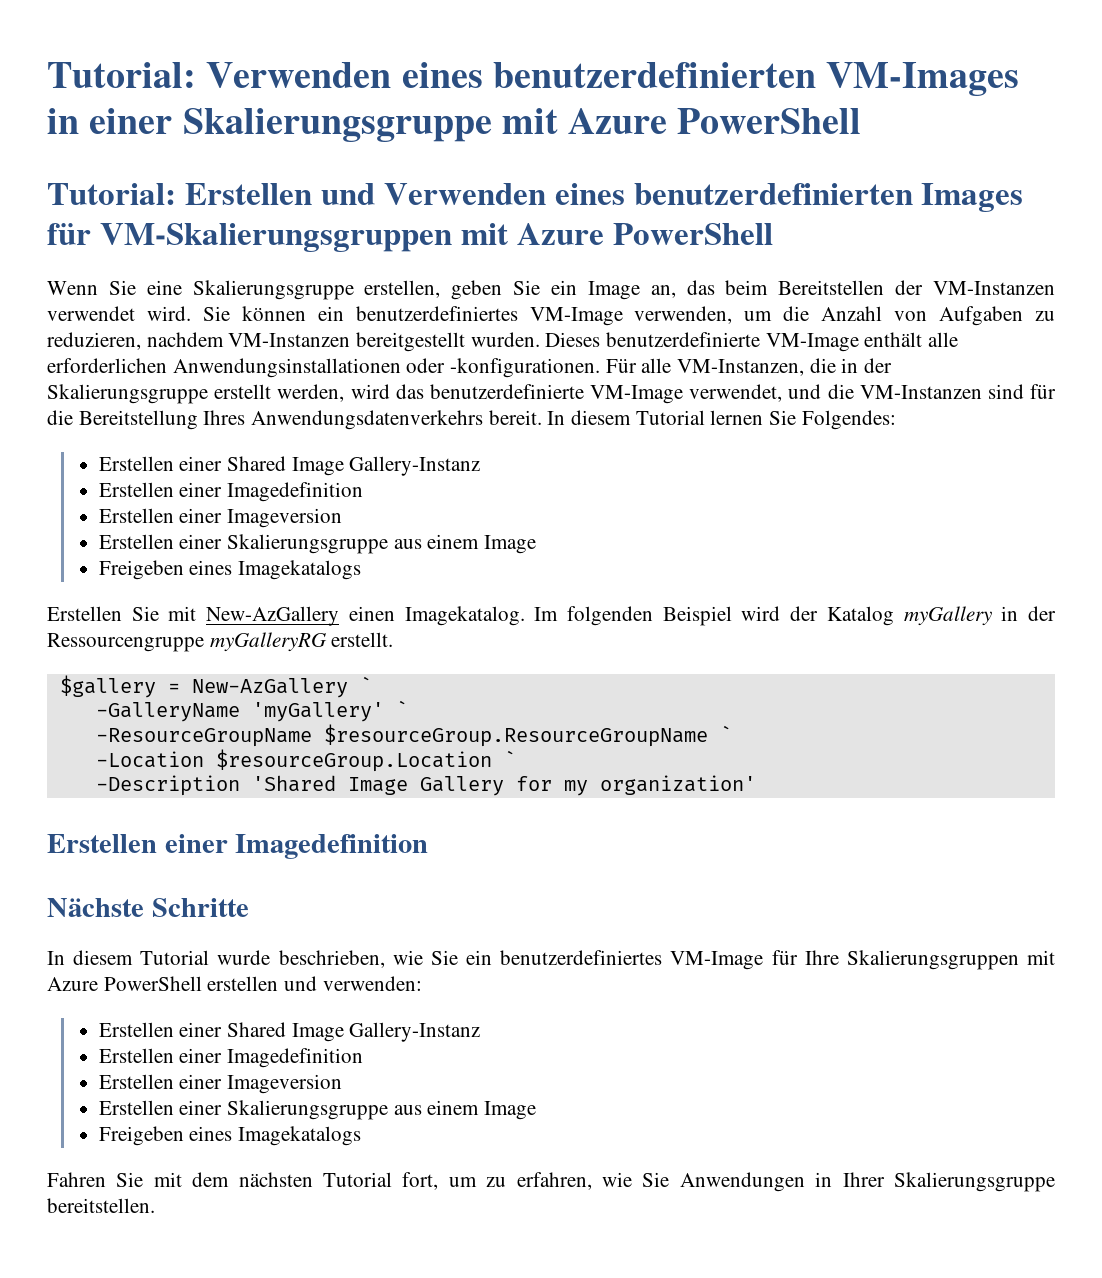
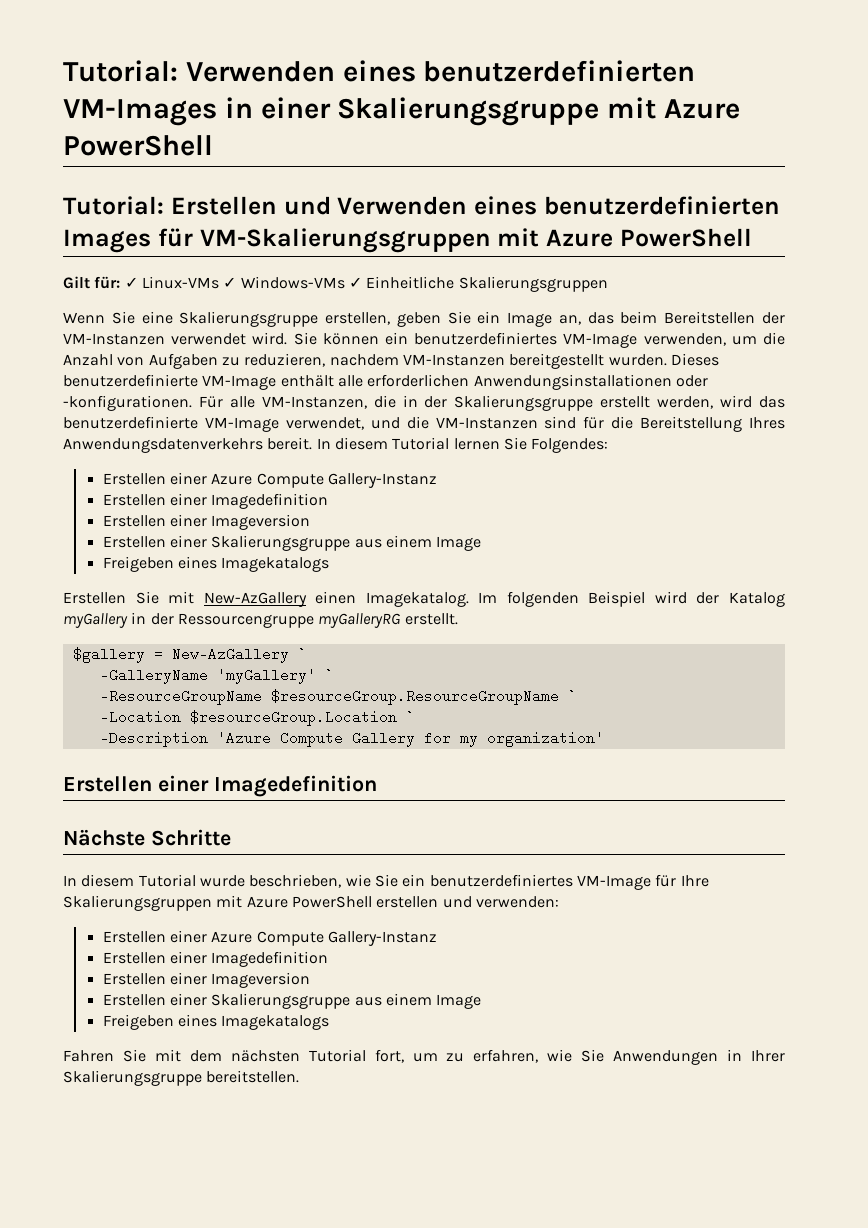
+ Gilt für: ✓ Linux-VMs ✓ Windows-VMs ✓ Einheitliche Skalierungsgruppen
  In diesem Tutorial lernen Sie Folgendes:
- Erstellen einer Shared Image Gallery-Instanz
+ Erstellen einer Azure Compute Gallery-Instanz
- -Description 'Shared Image Gallery for my organization'
+ -Description 'Azure Compute Gallery for my organization'
  In diesem Tutorial wurde beschrieben, wie Sie ein benutzerdefiniertes VM-Image für Ihre Skalierungsgruppen mit Azure PowerShell erstellen und verwenden:
- Erstellen einer Shared Image Gallery-Instanz
+ Erstellen einer Azure Compute Gallery-Instanz

